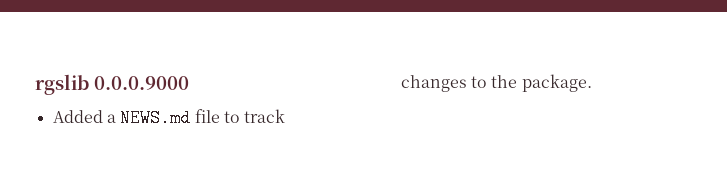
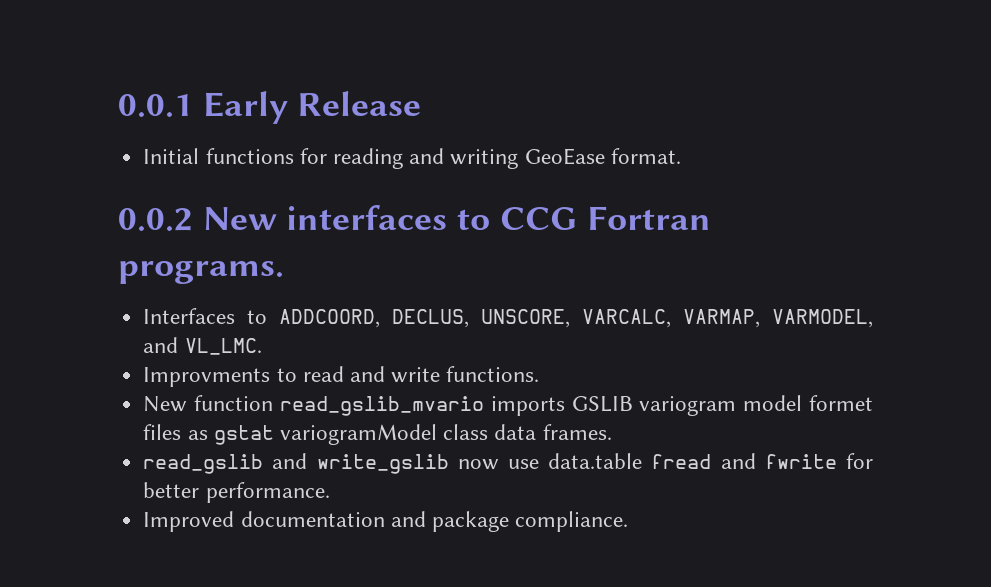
- rgslib 0.0.0.9000
- Added a NEWS.md file to track changes to the package.
+ 0.0.1 Early Release
+ Initial functions for reading and writing GeoEase format.
+ 0.0.2 New interfaces to CCG Fortran programs.
+ Interfaces to ADDCOORD, DECLUS, UNSCORE, VARCALC, VARMAP, VARMODEL, and VL_LMC.
+ Improvments to read and write functions.
+ New function read_gslib_mvario imports GSLIB variogram model formet files as gstat variogramModel class data frames.
+ read_gslib and write_gslib now use data.table fread and fwrite for better performance.
+ Improved documentation and package compliance.

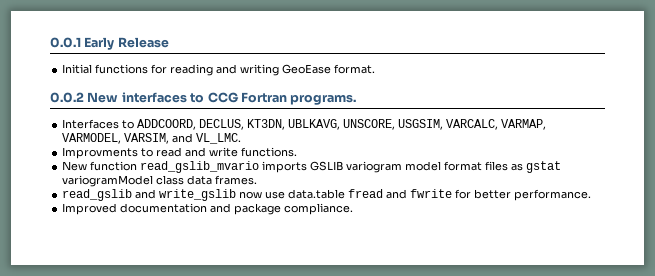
- Interfaces to ADDCOORD, DECLUS, UNSCORE, VARCALC, VARMAP, VARMODEL, and VL_LMC.
+ Interfaces to ADDCOORD, DECLUS, KT3DN, UBLKAVG, UNSCORE, USGSIM, VARCALC, VARMAP, VARMODEL, VARSIM, and VL_LMC.
- New function read_gslib_mvario imports GSLIB variogram model formet files as gstat variogramModel class data frames.
+ New function read_gslib_mvario imports GSLIB variogram model format files as gstat variogramModel class data frames.

